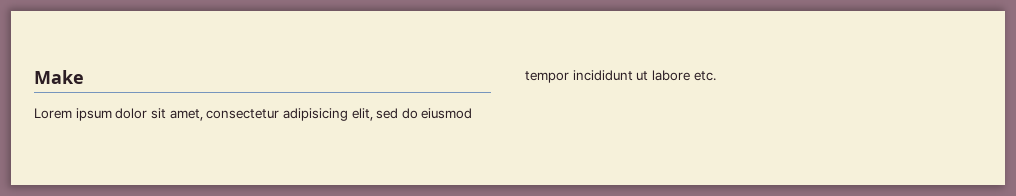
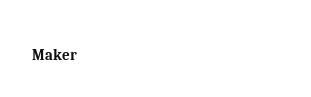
- Make
- Lorem ipsum dolor sit amet, consectetur adipisicing elit, sed do eiusmod tempor incididunt ut labore etc.
+ Maker

